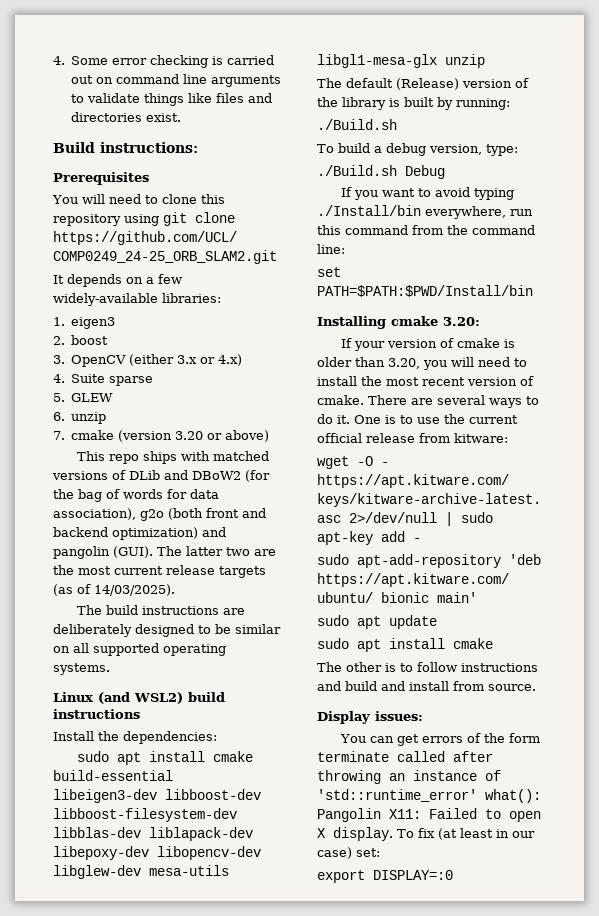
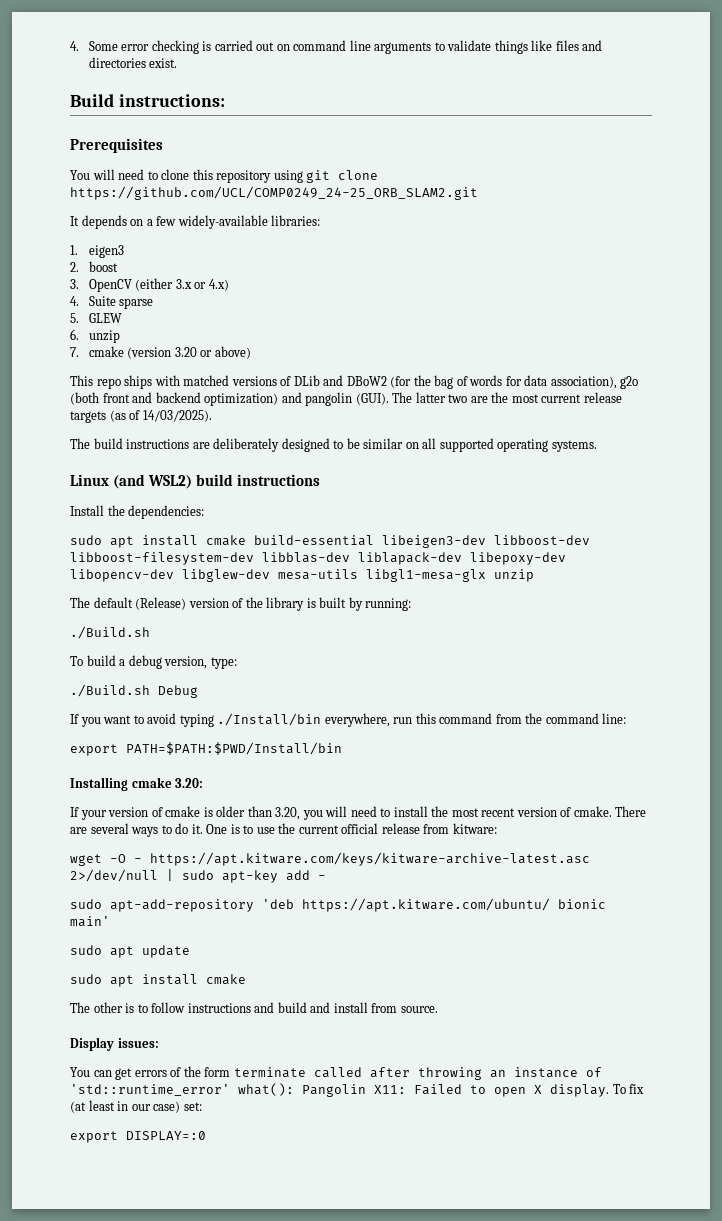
- set PATH=$PATH:$PWD/Install/bin
+ export PATH=$PATH:$PWD/Install/bin

